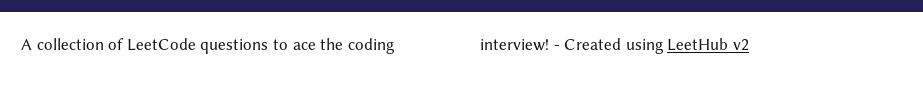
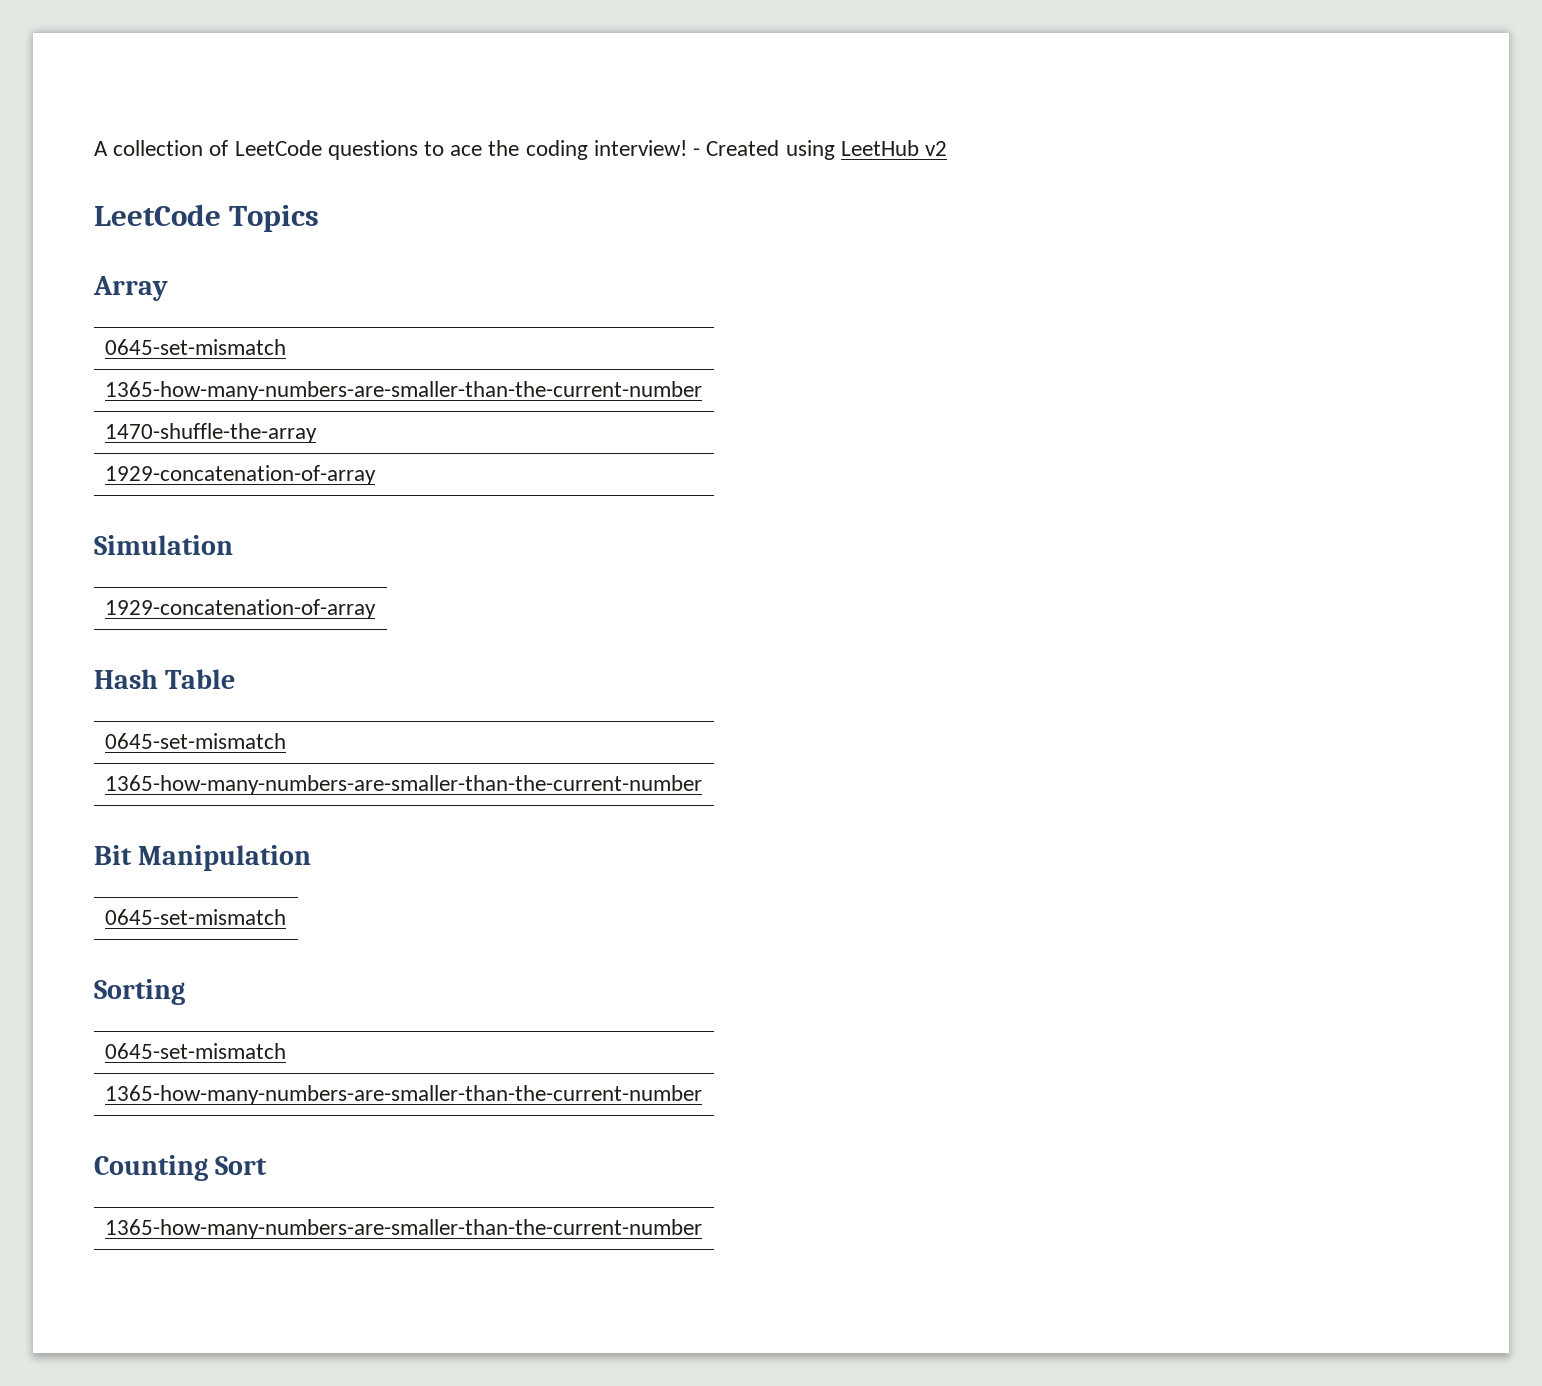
+ LeetCode Topics
+ Array
+ 0645-set-mismatch
+ 1365-how-many-numbers-are-smaller-than-the-current-number
+ 1470-shuffle-the-array
+ 1929-concatenation-of-array
+ Simulation
+ 1929-concatenation-of-array
+ Hash Table
+ 0645-set-mismatch
+ 1365-how-many-numbers-are-smaller-than-the-current-number
+ Bit Manipulation
+ 0645-set-mismatch
+ Sorting
+ 0645-set-mismatch
+ 1365-how-many-numbers-are-smaller-than-the-current-number
+ Counting Sort
+ 1365-how-many-numbers-are-smaller-than-the-current-number

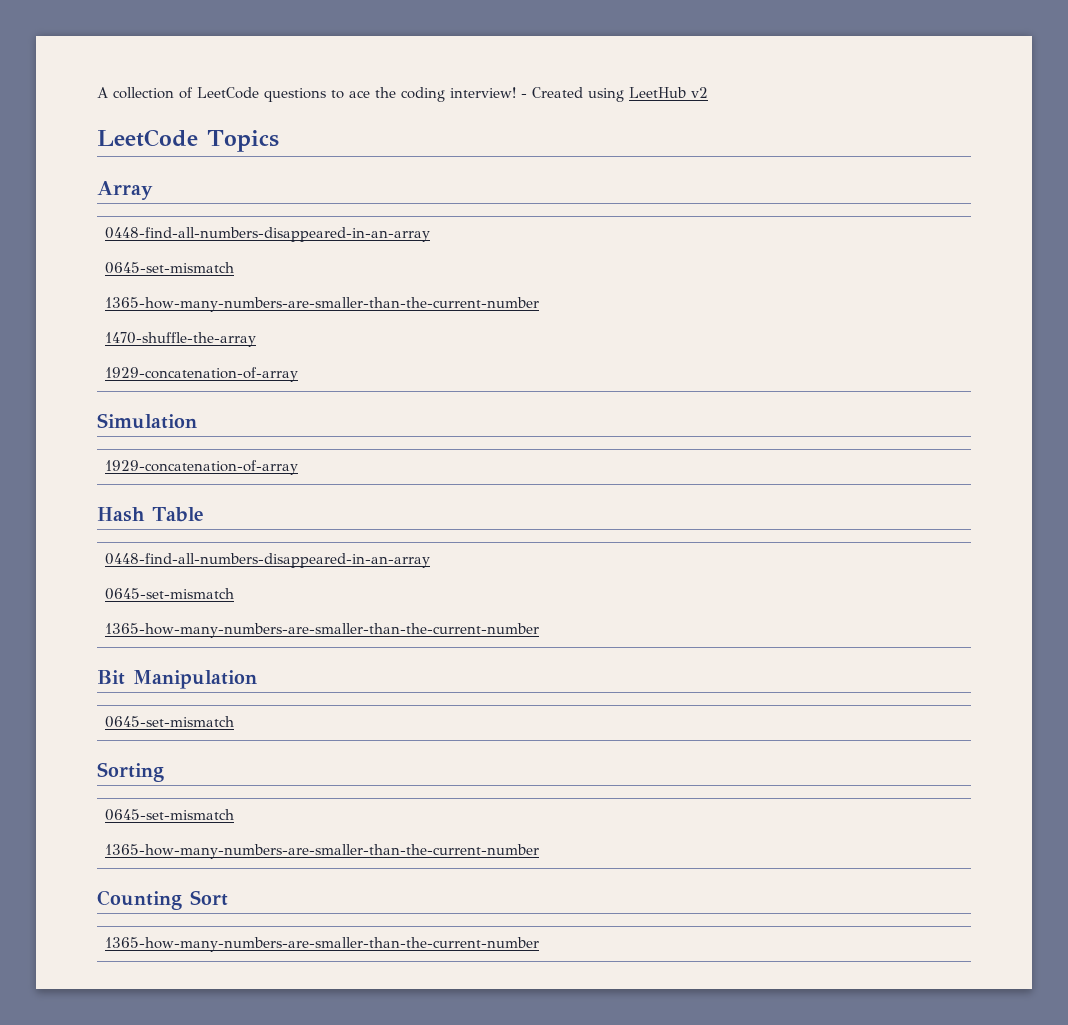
  Array
+ 0448-find-all-numbers-disappeared-in-an-array
  Hash Table
+ 0448-find-all-numbers-disappeared-in-an-array

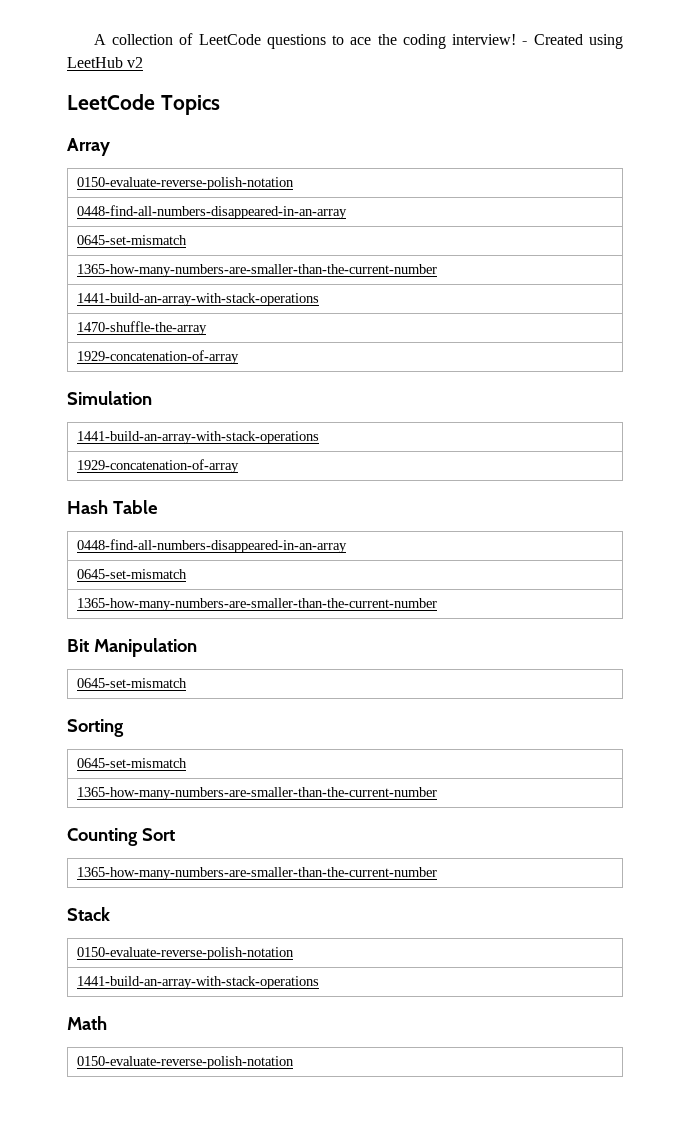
  Array
+ 0150-evaluate-reverse-polish-notation
  0448-find-all-numbers-disappeared-in-an-array
  0645-set-mismatch
  1365-how-many-numbers-are-smaller-than-the-current-number
+ 1441-build-an-array-with-stack-operations
  Simulation
+ 1441-build-an-array-with-stack-operations
+ Stack
+ 0150-evaluate-reverse-polish-notation
+ 1441-build-an-array-with-stack-operations
+ Math
+ 0150-evaluate-reverse-polish-notation

